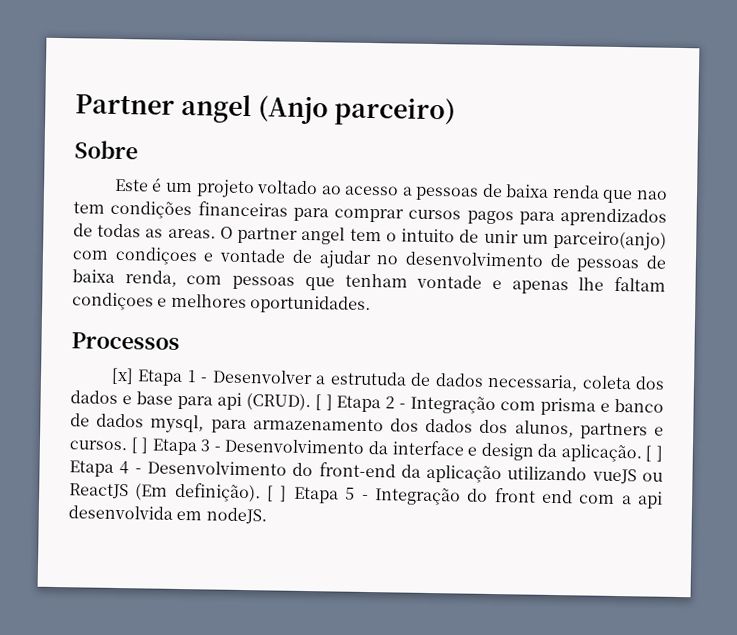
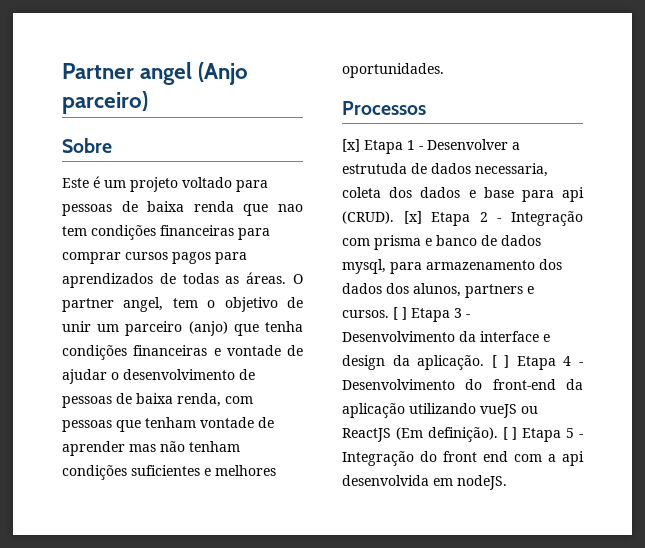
- Este é um projeto voltado ao acesso a pessoas de baixa renda que nao tem condições financeiras para comprar cursos pagos para aprendizados de todas as areas.
+ Este é um projeto voltado para pessoas de baixa renda que nao tem condições financeiras para comprar cursos pagos para aprendizados de todas as áreas.
- O partner angel tem o intuito de unir um parceiro(anjo) com condiçoes e vontade de ajudar no desenvolvimento de pessoas de baixa renda, com pessoas que tenham vontade e apenas lhe faltam condiçoes e melhores oportunidades.
+ O partner angel, tem o objetivo de unir um parceiro (anjo) que tenha condições financeiras e vontade de ajudar o desenvolvimento de pessoas de baixa renda, com pessoas que tenham vontade de aprender mas não tenham condições suficientes e melhores oportunidades.
- [ ] Etapa 2 - Integração com prisma e banco de dados mysql, para armazenamento dos dados dos alunos, partners e cursos.
+ [x] Etapa 2 - Integração com prisma e banco de dados mysql, para armazenamento dos dados dos alunos, partners e cursos.

